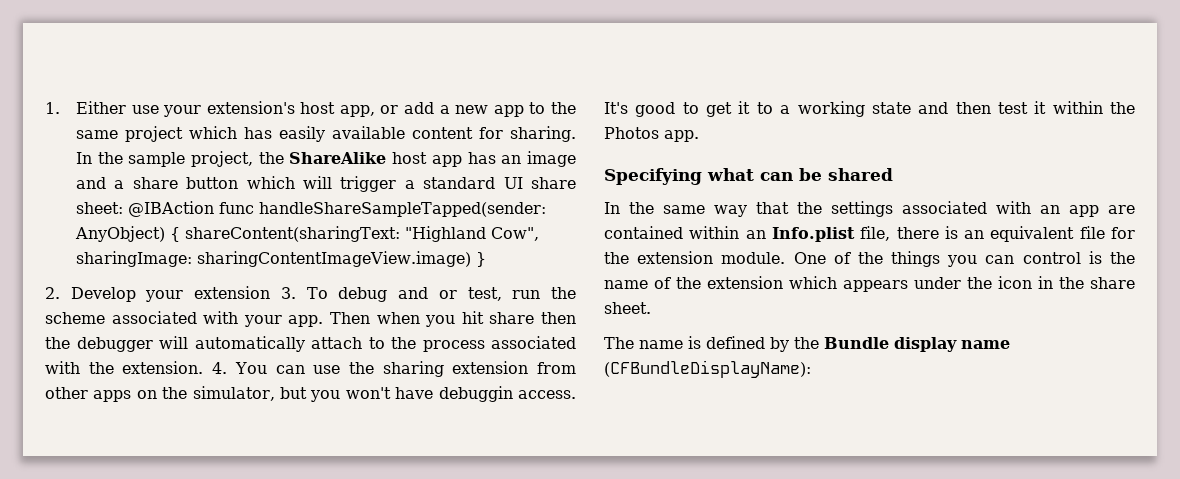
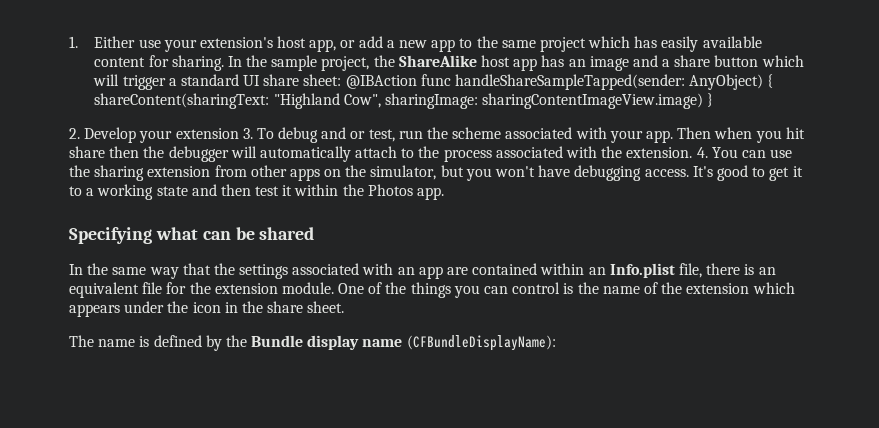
- 4. You can use the sharing extension from other apps on the simulator, but you won't have debuggin access.
+ 4. You can use the sharing extension from other apps on the simulator, but you won't have debugging access.

